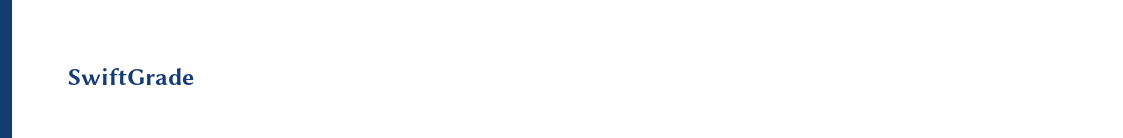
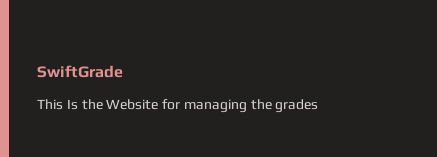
+ This Is the Website for managing the grades

